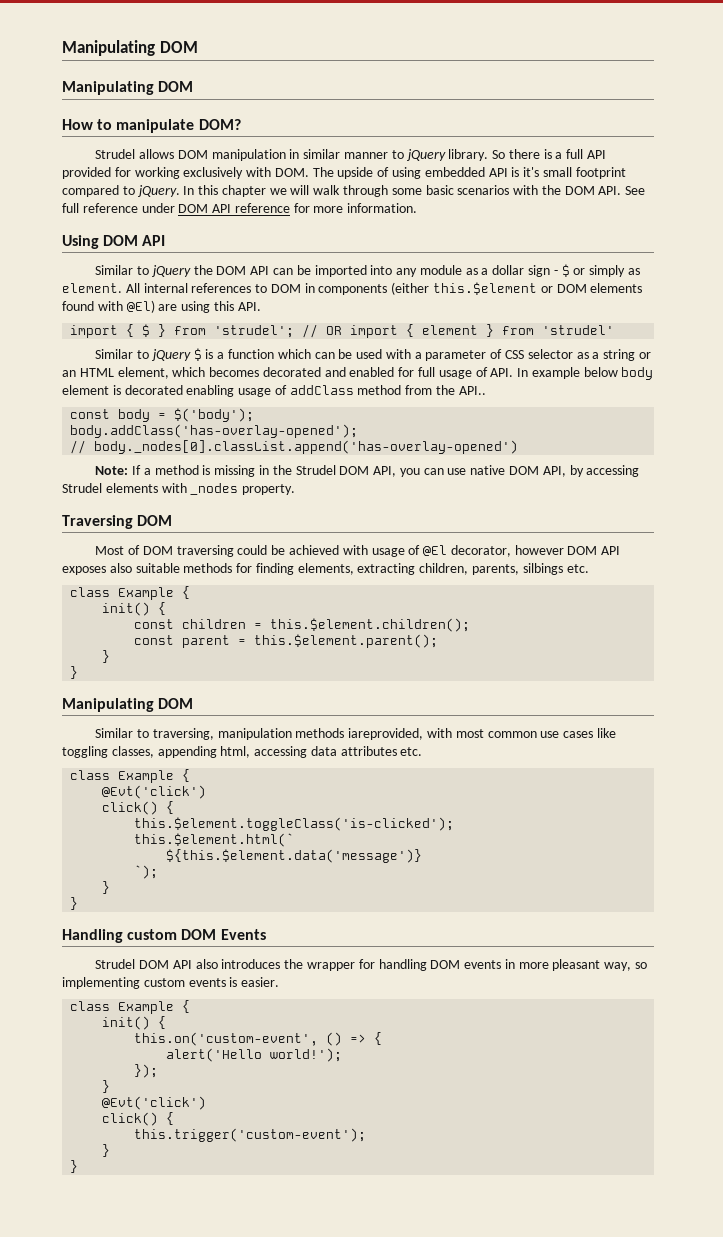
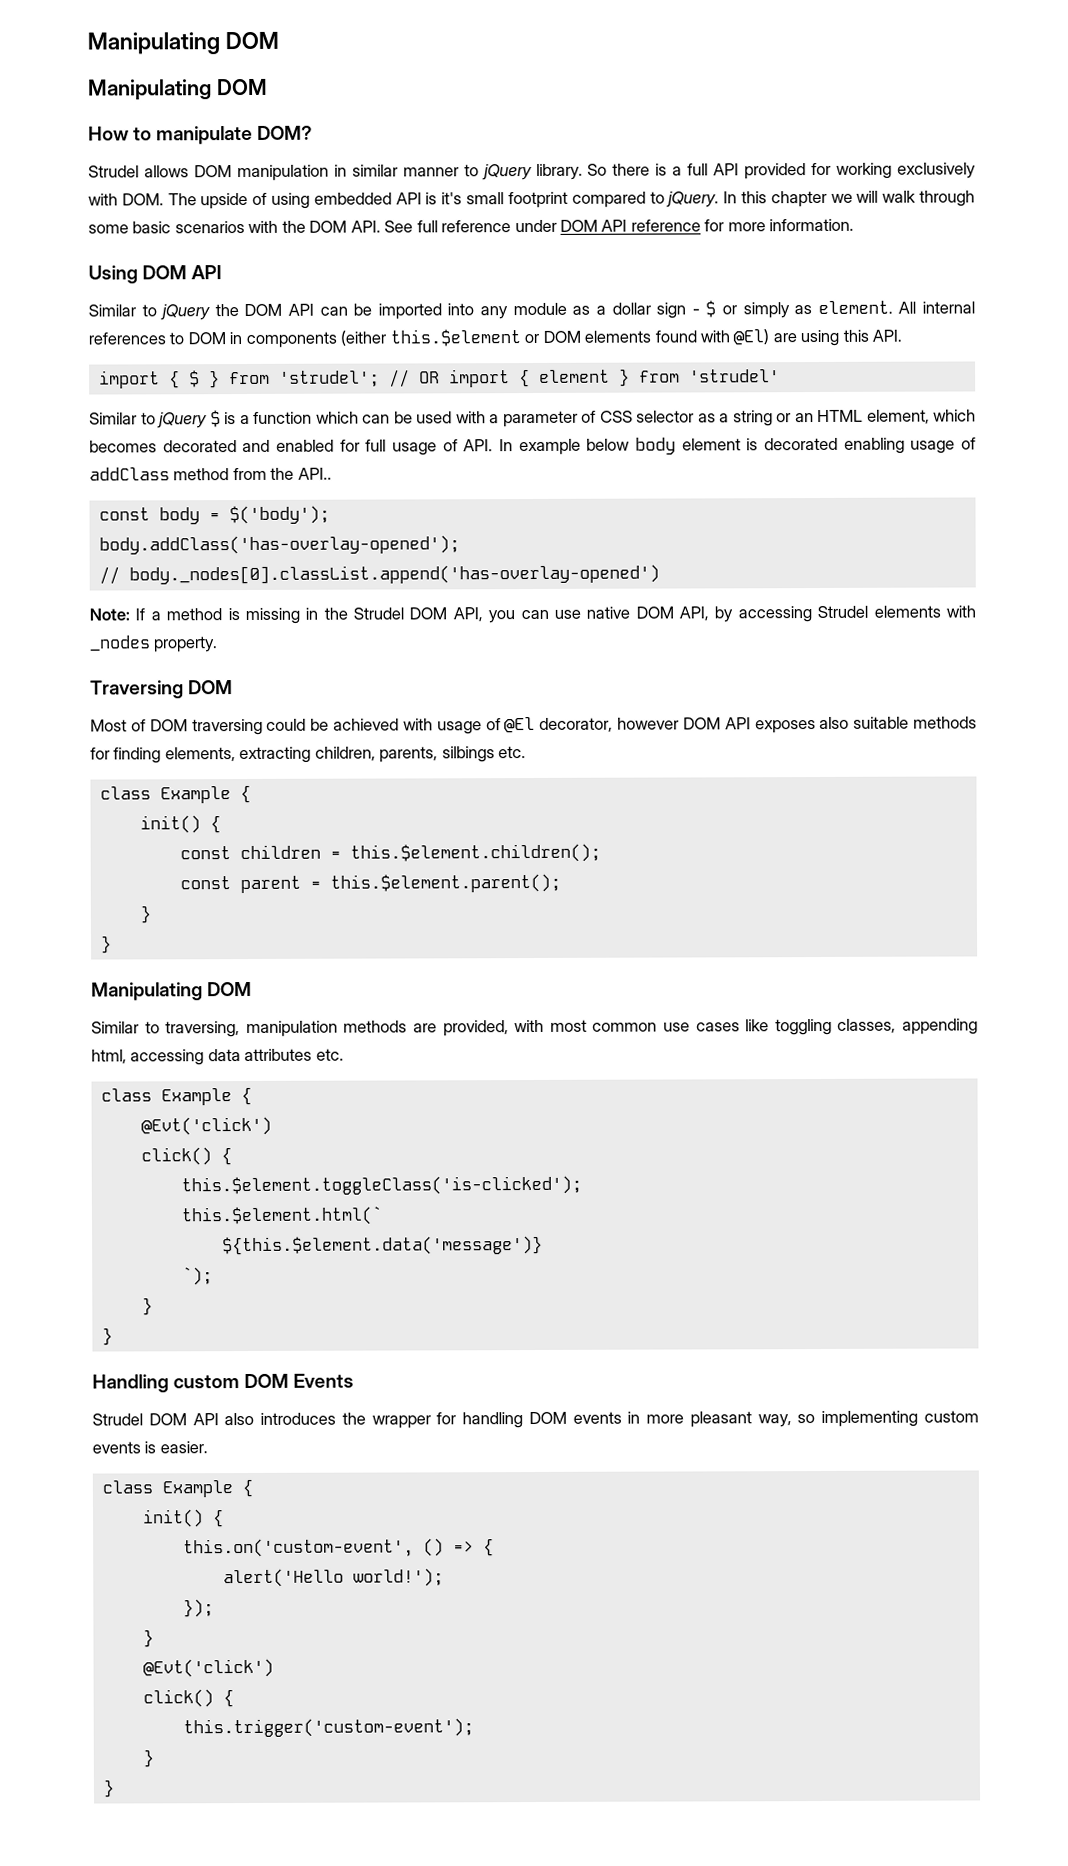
- Similar to traversing, manipulation methods iareprovided, with most common use cases like toggling classes, appending html, accessing data attributes etc.
+ Similar to traversing, manipulation methods are provided, with most common use cases like toggling classes, appending html, accessing data attributes etc.

